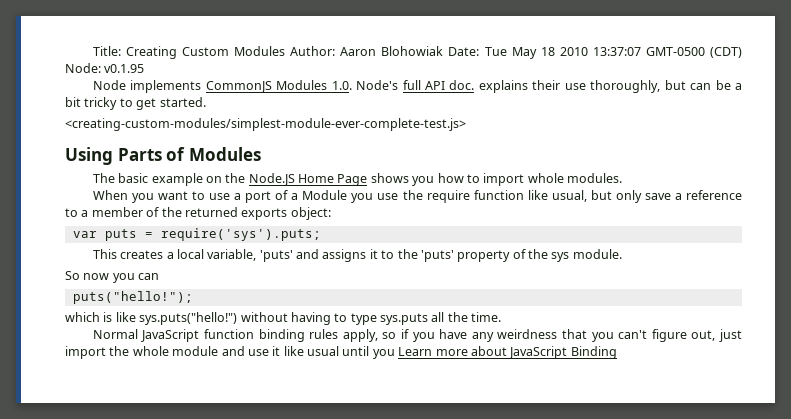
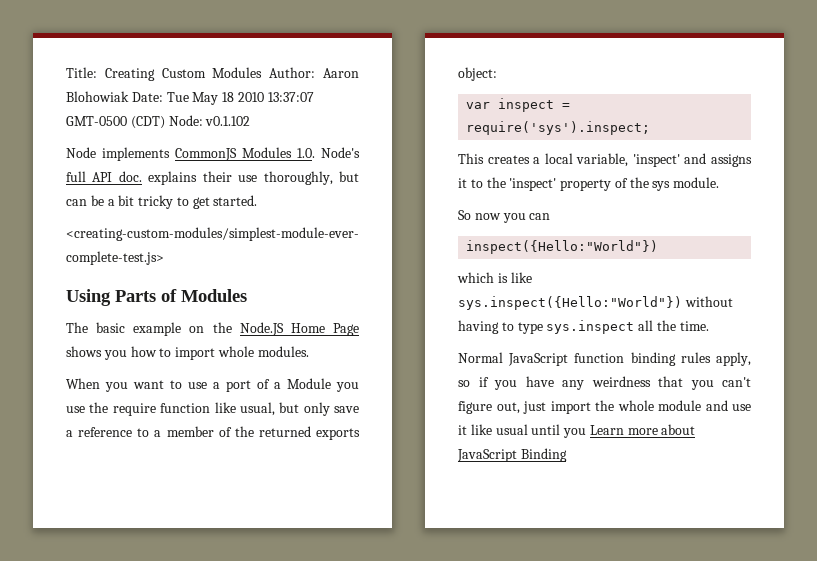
- Title: Creating Custom Modules Author: Aaron Blohowiak Date: Tue May 18 2010 13:37:07 GMT-0500 (CDT) Node: v0.1.95
+ Title: Creating Custom Modules Author: Aaron Blohowiak Date: Tue May 18 2010 13:37:07 GMT-0500 (CDT) Node: v0.1.102
- var puts = require('sys').puts;
+ var inspect = require('sys').inspect;
- This creates a local variable, 'puts' and assigns it to the 'puts' property of the sys module.
+ This creates a local variable, 'inspect' and assigns it to the 'inspect' property of the sys module.
- puts("hello!");
+ inspect({Hello:"World"})
- which is like sys.puts("hello!") without having to type sys.puts all the time.
+ which is like sys.inspect({Hello:"World"}) without having to type sys.inspect all the time.

